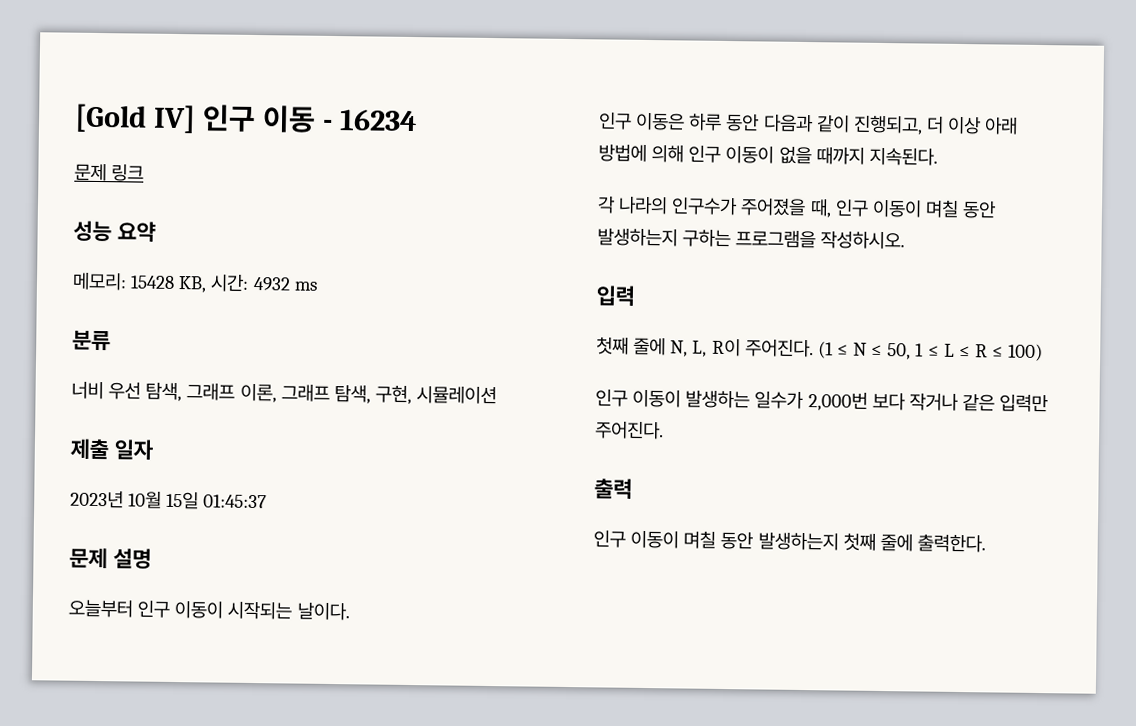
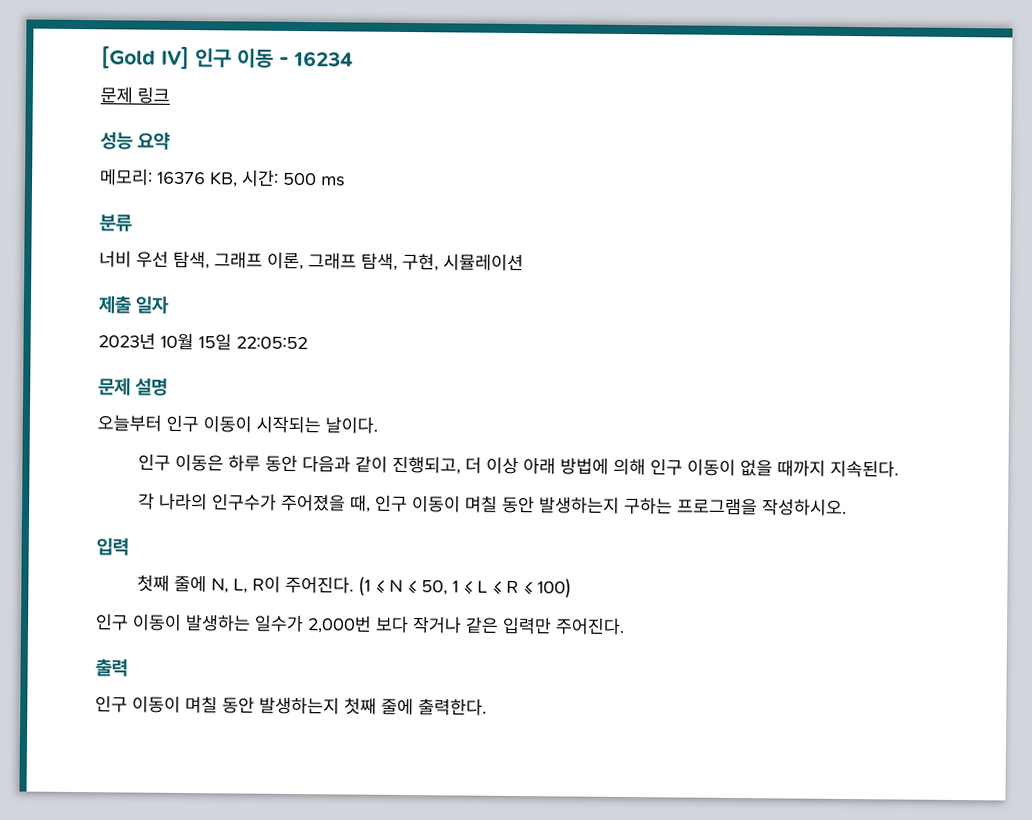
- 메모리: 15428 KB, 시간: 4932 ms
+ 메모리: 16376 KB, 시간: 500 ms
- 2023년 10월 15일 01:45:37
+ 2023년 10월 15일 22:05:52

